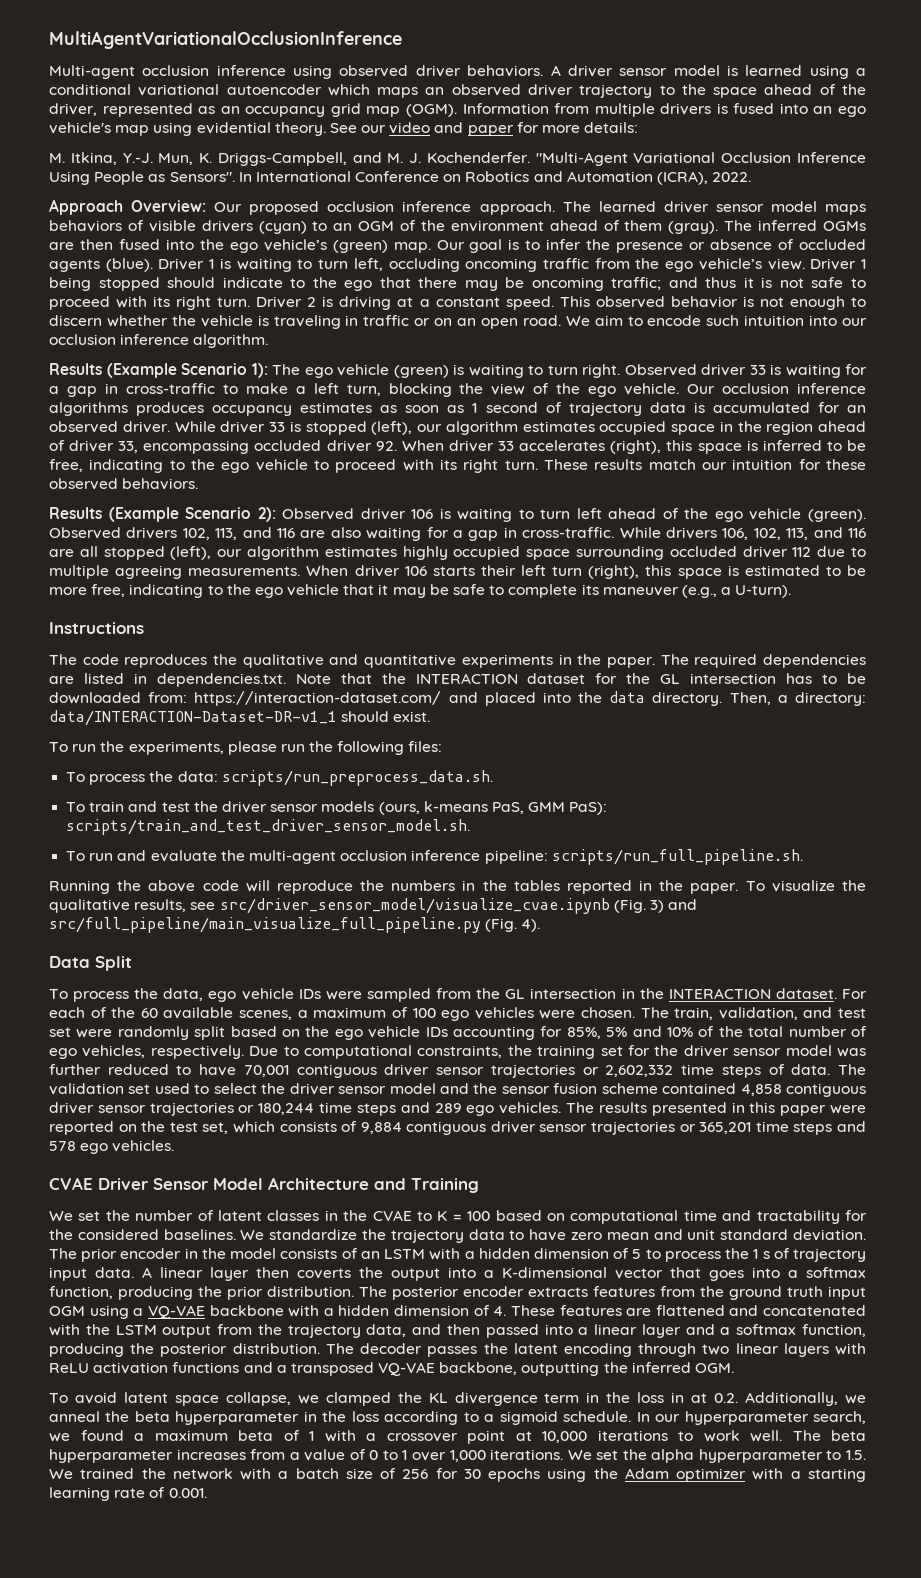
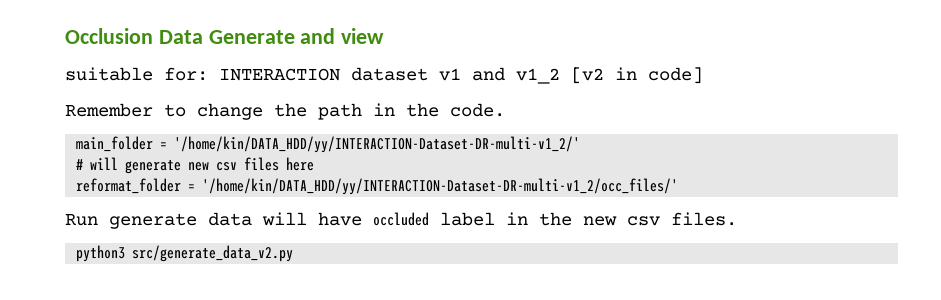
- MultiAgentVariationalOcclusionInference
- Multi-agent occlusion inference using observed driver behaviors. A driver sensor model is learned using a conditional variational autoencoder which maps an observed driver trajectory to the space ahead of the driver, represented as an occupancy grid map (OGM). Information from multiple drivers is fused into an ego vehicle's map using evidential theory. See our video and paper for more details:
- M. Itkina, Y.-J. Mun, K. Driggs-Campbell, and M. J. Kochenderfer. "Multi-Agent Variational Occlusion Inference Using People as Sensors". In International Conference on Robotics and Automation (ICRA), 2022.
- Approach Overview: Our proposed occlusion inference approach. The learned driver sensor model maps behaviors of visible drivers (cyan) to an OGM of the environment ahead of them (gray). The inferred OGMs are then fused into the ego vehicle’s (green) map. Our goal is to infer the presence or absence of occluded agents (blue). Driver 1 is waiting to turn left, occluding oncoming traffic from the ego vehicle’s view. Driver 1 being stopped should indicate to the ego that there may be oncoming traffic; and thus it is not safe to proceed with its right turn. Driver 2 is driving at a constant speed. This observed behavior is not enough to discern whether the vehicle is traveling in traffic or on an open road. We aim to encode such intuition into our occlusion inference algorithm.
- Results (Example Scenario 1): The ego vehicle (green) is waiting to turn right. Observed driver 33 is waiting for a gap in cross-traffic to make a left turn, blocking the view of the ego vehicle. Our occlusion inference algorithms produces occupancy estimates as soon as 1 second of trajectory data is accumulated for an observed driver. While driver 33 is stopped (left), our algorithm estimates occupied space in the region ahead of driver 33, encompassing occluded driver 92. When driver 33 accelerates (right), this space is inferred to be free, indicating to the ego vehicle to proceed with its right turn. These results match our intuition for these observed behaviors.
- Results (Example Scenario 2): Observed driver 106 is waiting to turn left ahead of the ego vehicle (green). Observed drivers 102, 113, and 116 are also waiting for a gap in cross-traffic. While drivers 106, 102, 113, and 116 are all stopped (left), our algorithm estimates highly occupied space surrounding occluded driver 112 due to multiple agreeing measurements. When driver 106 starts their left turn (right), this space is estimated to be more free, indicating to the ego vehicle that it may be safe to complete its maneuver (e.g., a U-turn).
- Instructions
- The code reproduces the qualitative and quantitative experiments in the paper. The required dependencies are listed in dependencies.txt. Note that the INTERACTION dataset for the GL intersection has to be downloaded from: https://interaction-dataset.com/ and placed into the data directory. Then, a directory: data/INTERACTION-Dataset-DR-v1_1 should exist.
- To run the experiments, please run the following files:
- To process the data: scripts/run_preprocess_data.sh.
- To train and test the driver sensor models (ours, k-means PaS, GMM PaS): scripts/train_and_test_driver_sensor_model.sh.
- To run and evaluate the multi-agent occlusion inference pipeline: scripts/run_full_pipeline.sh.
- Running the above code will reproduce the numbers in the tables reported in the paper. To visualize the qualitative results, see src/driver_sensor_model/visualize_cvae.ipynb (Fig. 3) and src/full_pipeline/main_visualize_full_pipeline.py (Fig. 4).
- Data Split
- To process the data, ego vehicle IDs were sampled from the GL intersection in the INTERACTION dataset. For each of the 60 available scenes, a maximum of 100 ego vehicles were chosen. The train, validation, and test set were randomly split based on the ego vehicle IDs accounting for 85%, 5% and 10% of the total number of ego vehicles, respectively. Due to computational constraints, the training set for the driver sensor model was further reduced to have 70,001 contiguous driver sensor trajectories or 2,602,332 time steps of data. The validation set used to select the driver sensor model and the sensor fusion scheme contained 4,858 contiguous driver sensor trajectories or 180,244 time steps and 289 ego vehicles. The results presented in this paper were reported on the test set, which consists of 9,884 contiguous driver sensor trajectories or 365,201 time steps and 578 ego vehicles.
- CVAE Driver Sensor Model Architecture and Training
- We set the number of latent classes in the CVAE to K = 100 based on computational time and tractability for the considered baselines. We standardize the trajectory data to have zero mean and unit standard deviation. The prior encoder in the model consists of an LSTM with a hidden dimension of 5 to process the 1 s of trajectory input data. A linear layer then coverts the output into a K-dimensional vector that goes into a softmax function, producing the prior distribution. The posterior encoder extracts features from the ground truth input OGM using a VQ-VAE backbone with a hidden dimension of 4. These features are flattened and concatenated with the LSTM output from the trajectory data, and then passed into a linear layer and a softmax function, producing the posterior distribution. The decoder passes the latent encoding through two linear layers with ReLU activation functions and a transposed VQ-VAE backbone, outputting the inferred OGM.
- To avoid latent space collapse, we clamped the KL divergence term in the loss in at 0.2. Additionally, we anneal the beta hyperparameter in the loss according to a sigmoid schedule. In our hyperparameter search, we found a maximum beta of 1 with a crossover point at 10,000 iterations to work well. The beta hyperparameter increases from a value of 0 to 1 over 1,000 iterations. We set the alpha hyperparameter to 1.5. We trained the network with a batch size of 256 for 30 epochs using the Adam optimizer with a starting learning rate of 0.001.
+ Occlusion Data Generate and view
+ suitable for: INTERACTION dataset v1 and v1_2 [v2 in code]
+ Remember to change the path in the code.
+ main_folder = '/home/kin/DATA_HDD/yy/INTERACTION-Dataset-DR-multi-v1_2/'
+ # will generate new csv files here
+ reformat_folder = '/home/kin/DATA_HDD/yy/INTERACTION-Dataset-DR-multi-v1_2/occ_files/'
+ Run generate data will have occluded label in the new csv files.
+ python3 src/generate_data_v2.py

